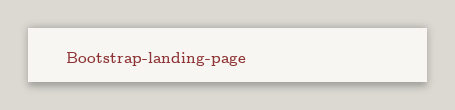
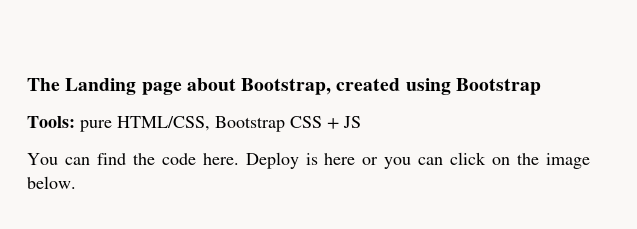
- Bootstrap-landing-page
+ The Landing page about Bootstrap, created using Bootstrap
+ Tools: pure HTML/CSS, Bootstrap CSS + JS
+ You can find the code here. Deploy is here or you can click on the image below.

